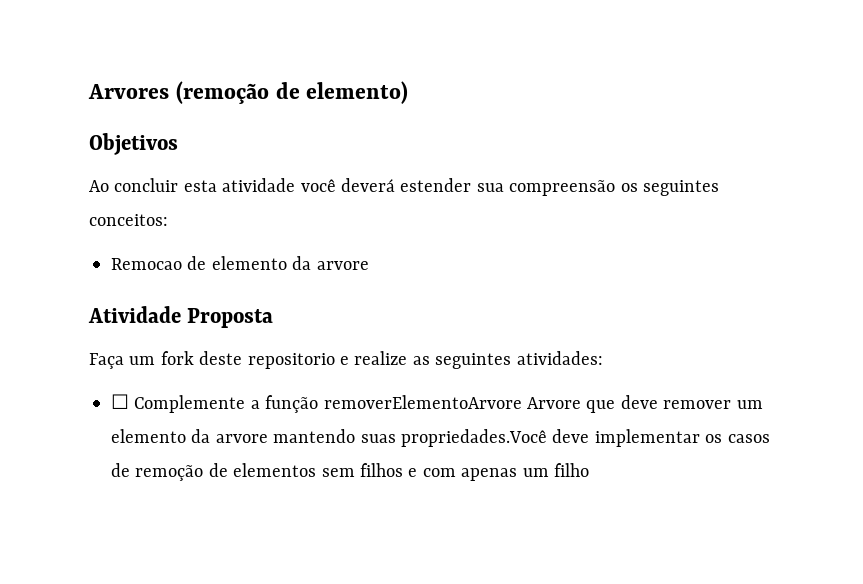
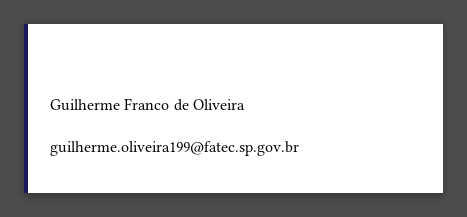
- Arvores (remoção de elemento)
- Objetivos
- Ao concluir esta atividade você deverá estender sua compreensão os seguintes conceitos:
- Remocao de elemento da arvore
- Atividade Proposta
- Faça um fork deste repositorio e realize as seguintes atividades:
- ☐ Complemente a função removerElementoArvore Arvore que deve remover um elemento da arvore mantendo suas propriedades.Você deve implementar os casos de remoção de elementos sem filhos e com apenas um filho
+ Guilherme Franco de Oliveira
+ guilherme.oliveira199@fatec.sp.gov.br

